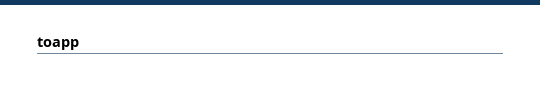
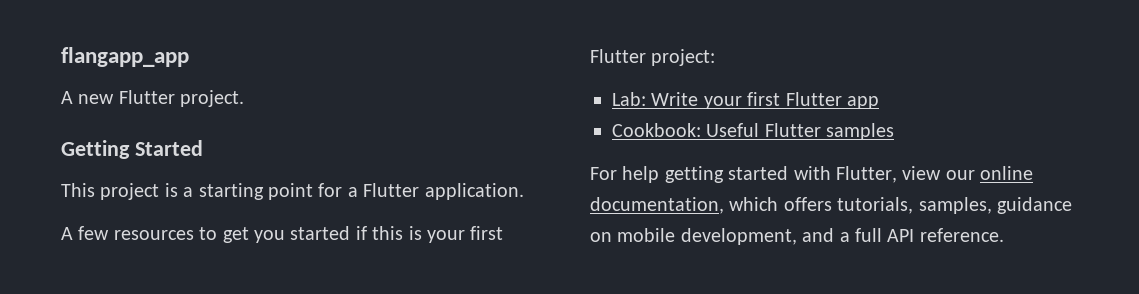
- toapp
+ flangapp_app
+ A new Flutter project.
+ Getting Started
+ This project is a starting point for a Flutter application.
+ A few resources to get you started if this is your first Flutter project:
+ Lab: Write your first Flutter app
+ Cookbook: Useful Flutter samples
+ For help getting started with Flutter, view our online documentation, which offers tutorials, samples, guidance on mobile development, and a full API reference.

